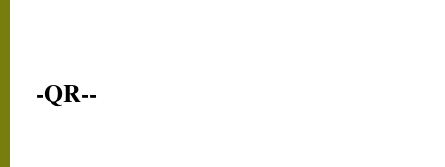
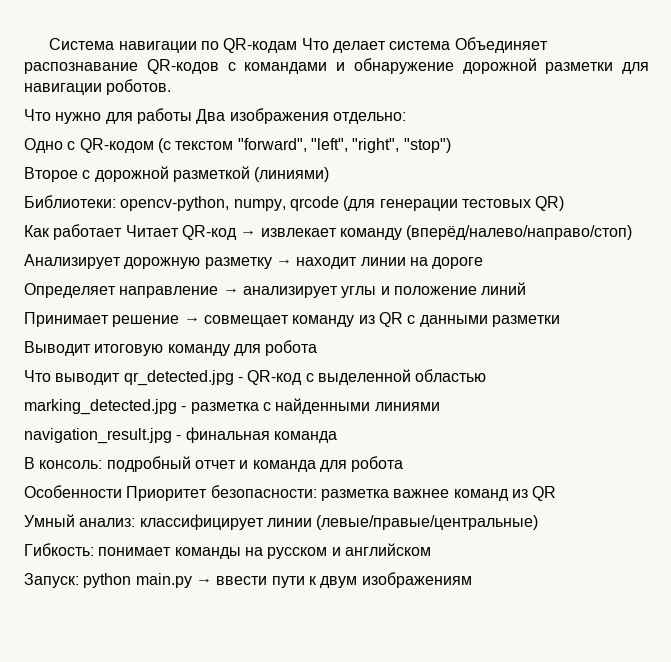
- -QR--
+ Система навигации по QR-кодам Что делает система Объединяет распознавание QR-кодов с командами и обнаружение дорожной разметки для навигации роботов.
+ Что нужно для работы Два изображения отдельно:
+ Одно с QR-кодом (с текстом "forward", "left", "right", "stop")
+ Второе с дорожной разметкой (линиями)
+ Библиотеки: opencv-python, numpy, qrcode (для генерации тестовых QR)
+ Как работает Читает QR-код → извлекает команду (вперёд/налево/направо/стоп)
+ Анализирует дорожную разметку → находит линии на дороге
+ Определяет направление → анализирует углы и положение линий
+ Принимает решение → совмещает команду из QR с данными разметки
+ Выводит итоговую команду для робота
+ Что выводит qr_detected.jpg - QR-код с выделенной областью
+ marking_detected.jpg - разметка с найденными линиями
+ navigation_result.jpg - финальная команда
+ В консоль: подробный отчет и команда для робота
+ Особенности Приоритет безопасности: разметка важнее команд из QR
+ Умный анализ: классифицирует линии (левые/правые/центральные)
+ Гибкость: понимает команды на русском и английском
+ Запуск: python main.py → ввести пути к двум изображениям

